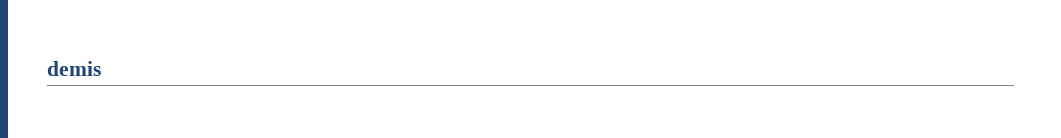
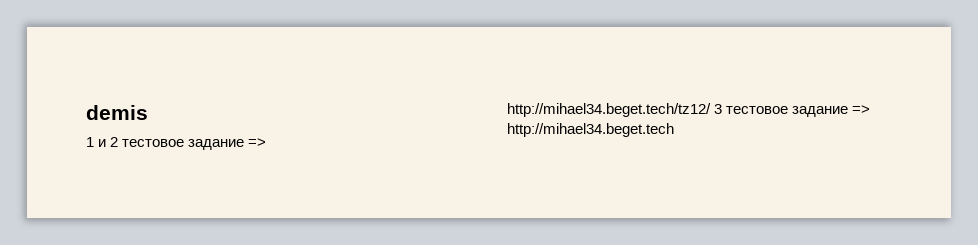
+ 1 и 2 тестовое задание => http://mihael34.beget.tech/tz12/ 3 тестовое задание => http://mihael34.beget.tech

